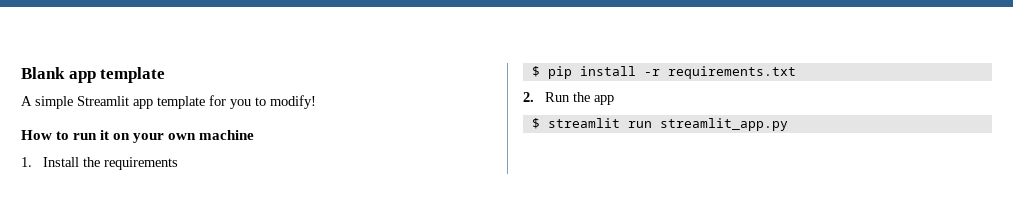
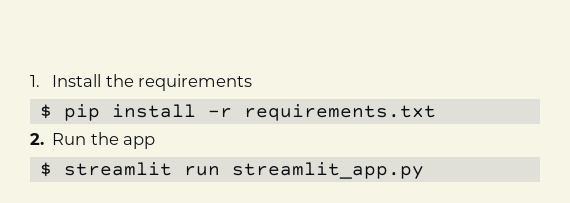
- Blank app template
- A simple Streamlit app template for you to modify!
- How to run it on your own machine

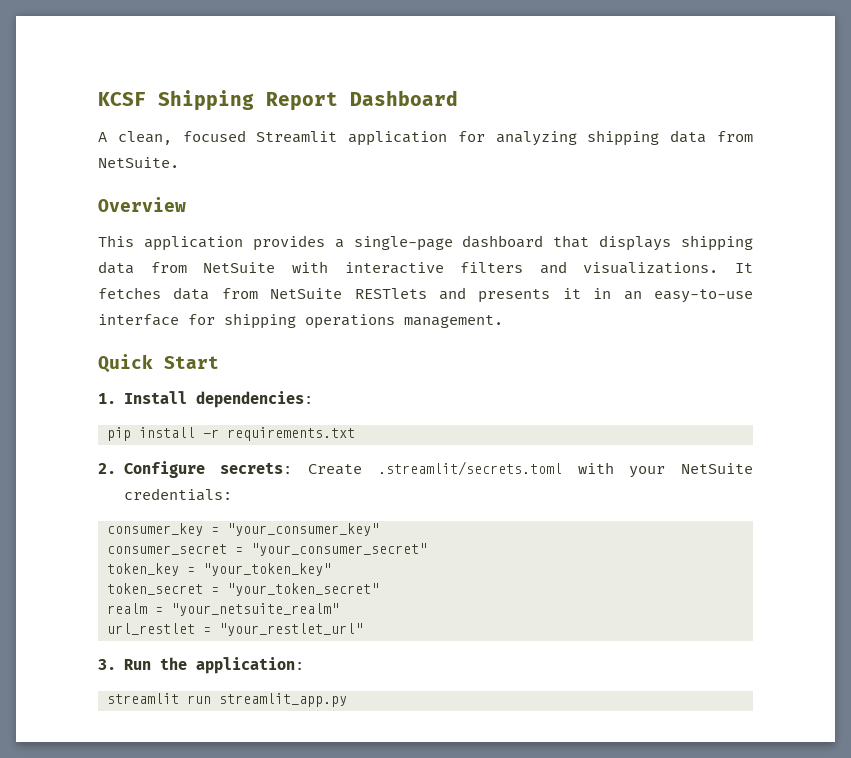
- 1. Install the requirements
- $ pip install -r requirements.txt
+ KCSF Shipping Report Dashboard
+ A clean, focused Streamlit application for analyzing shipping data from NetSuite.
+ Overview
+ This application provides a single-page dashboard that displays shipping data from NetSuite with interactive filters and visualizations. It fetches data from NetSuite RESTlets and presents it in an easy-to-use interface for shipping operations management.
+ Quick Start
+ 1. Install dependencies:
+ pip install -r requirements.txt
- 2. Run the app
- $ streamlit run streamlit_app.py
+ 2. Configure secrets: Create .streamlit/secrets.toml with your NetSuite credentials:
+ consumer_key = "your_consumer_key"
+ consumer_secret = "your_consumer_secret"
+ token_key = "your_token_key"
+ token_secret = "your_token_secret"
+ realm = "your_netsuite_realm"
+ url_restlet = "your_restlet_url"
+ 3. Run the application:
+ streamlit run streamlit_app.py

